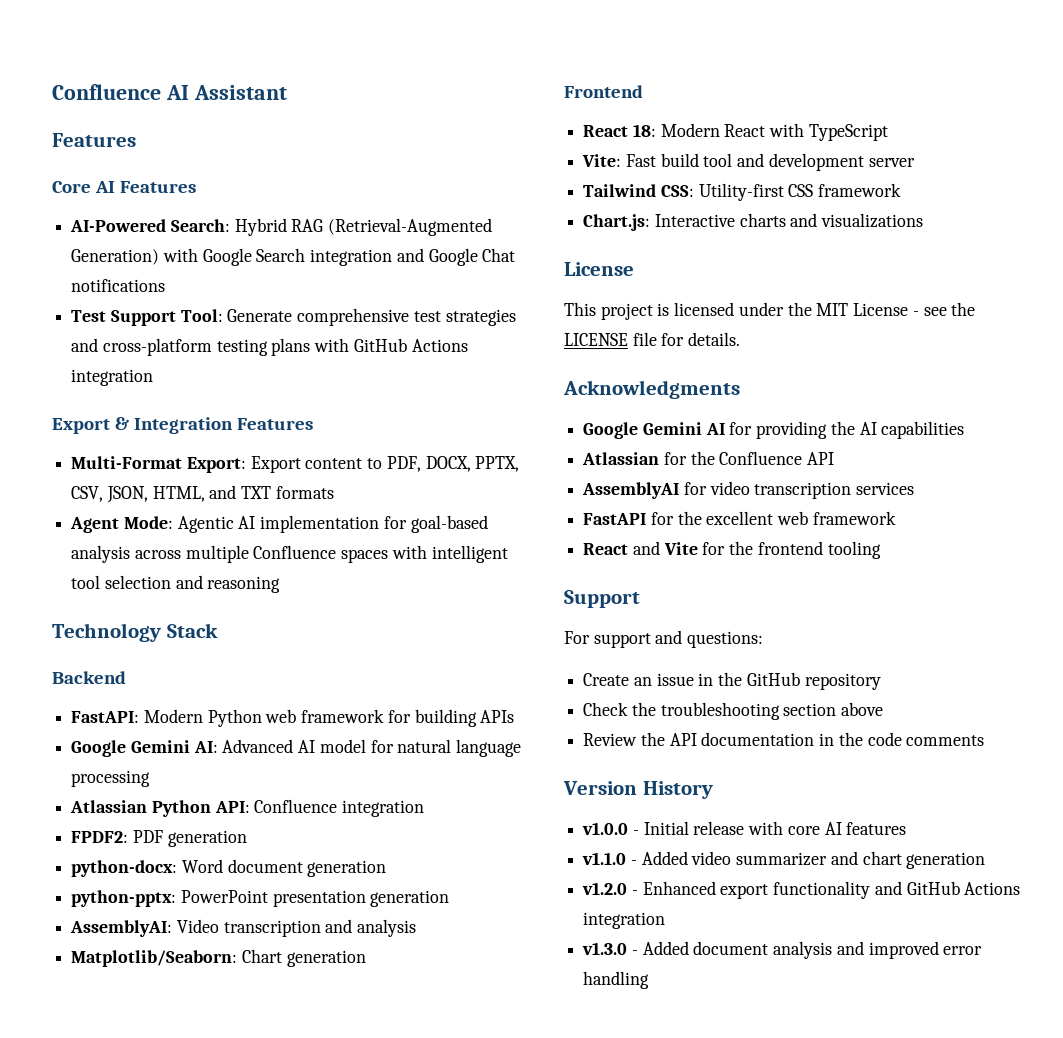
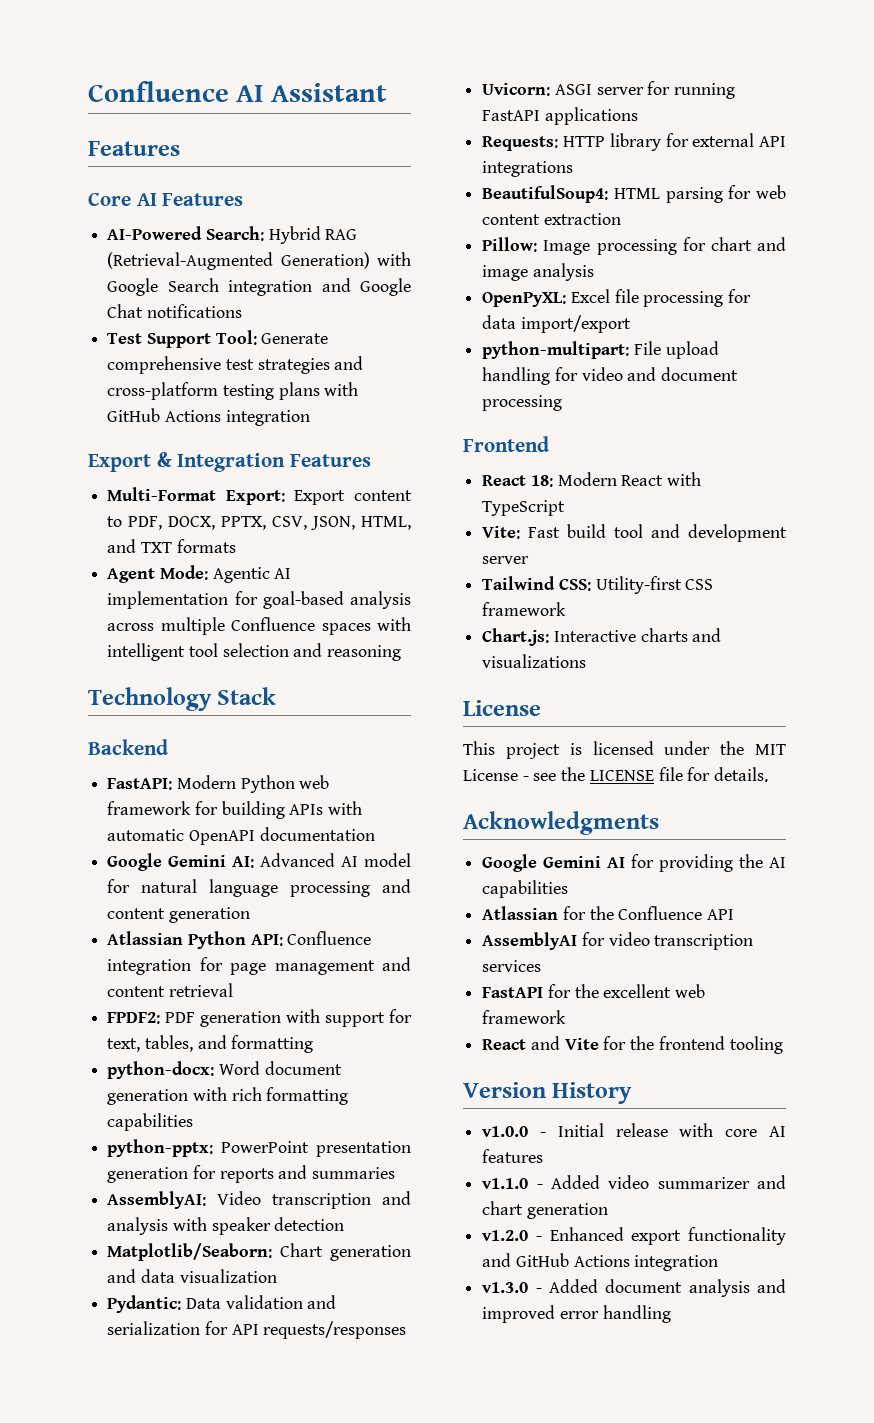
- FastAPI: Modern Python web framework for building APIs
+ FastAPI: Modern Python web framework for building APIs with automatic OpenAPI documentation
- Google Gemini AI: Advanced AI model for natural language processing
+ Google Gemini AI: Advanced AI model for natural language processing and content generation
- Atlassian Python API: Confluence integration
- FPDF2: PDF generation
+ Atlassian Python API: Confluence integration for page management and content retrieval
+ FPDF2: PDF generation with support for text, tables, and formatting
- python-docx: Word document generation
+ python-docx: Word document generation with rich formatting capabilities
- python-pptx: PowerPoint presentation generation
+ python-pptx: PowerPoint presentation generation for reports and summaries
- AssemblyAI: Video transcription and analysis
+ AssemblyAI: Video transcription and analysis with speaker detection
- Matplotlib/Seaborn: Chart generation
+ Matplotlib/Seaborn: Chart generation and data visualization
+ Pydantic: Data validation and serialization for API requests/responses
+ Uvicorn: ASGI server for running FastAPI applications
+ Requests: HTTP library for external API integrations
+ BeautifulSoup4: HTML parsing for web content extraction
+ Pillow: Image processing for chart and image analysis
+ OpenPyXL: Excel file processing for data import/export
+ python-multipart: File upload handling for video and document processing
  React and Vite for the frontend tooling
- Support
- For support and questions:
- Create an issue in the GitHub repository
- Check the troubleshooting section above
- Review the API documentation in the code comments

